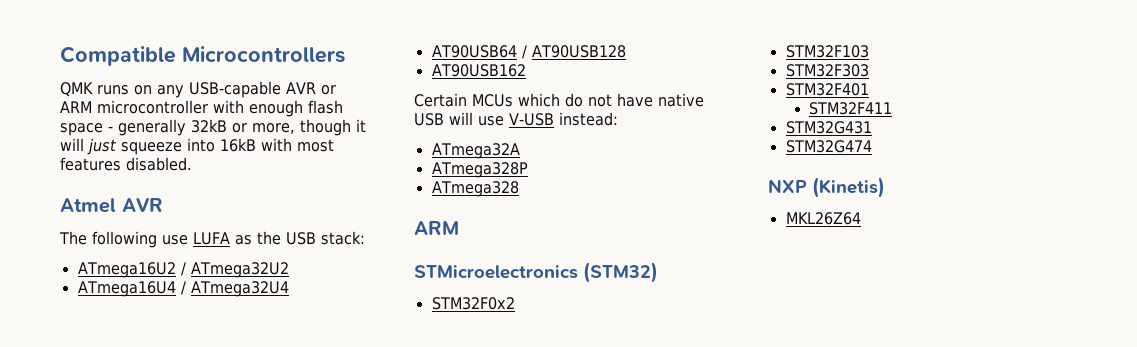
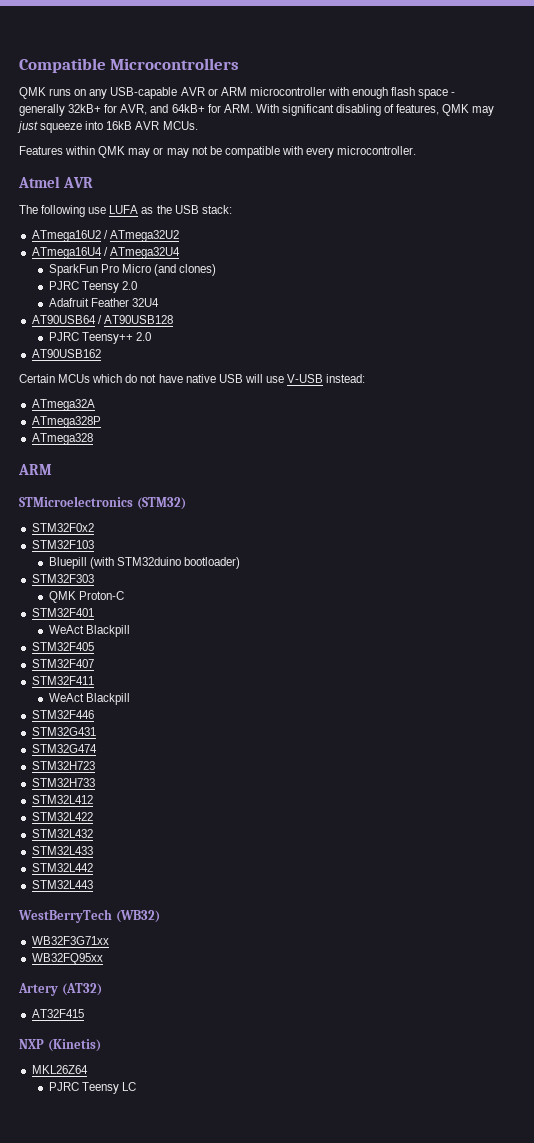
- QMK runs on any USB-capable AVR or ARM microcontroller with enough flash space - generally 32kB or more, though it will just squeeze into 16kB with most features disabled.
+ QMK runs on any USB-capable AVR or ARM microcontroller with enough flash space - generally 32kB+ for AVR, and 64kB+ for ARM. With significant disabling of features, QMK may just squeeze into 16kB AVR MCUs.
+ Features within QMK may or may not be compatible with every microcontroller.
+ SparkFun Pro Micro (and clones)
+ PJRC Teensy 2.0
+ Adafruit Feather 32U4
+ PJRC Teensy++ 2.0
+ Bluepill (with STM32duino bootloader)
+ QMK Proton-C
  STM32F401
+ WeAct Blackpill
+ STM32F405
+ STM32F407
  STM32F411
+ WeAct Blackpill
+ STM32F446
  STM32G431
  STM32G474
+ STM32H723
+ STM32H733
+ STM32L412
+ STM32L422
+ STM32L432
+ STM32L433
+ STM32L442
+ STM32L443
+ WestBerryTech (WB32)
+ WB32F3G71xx
+ WB32FQ95xx
+ Artery (AT32)
+ AT32F415
+ PJRC Teensy LC

